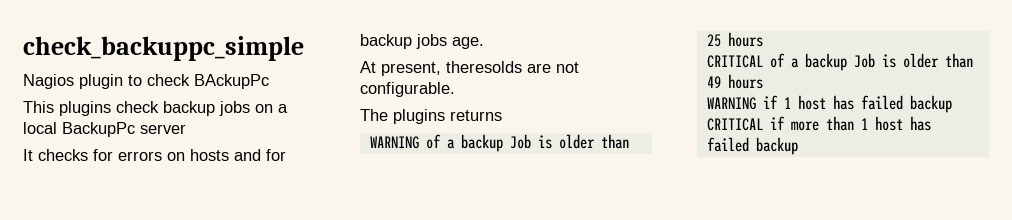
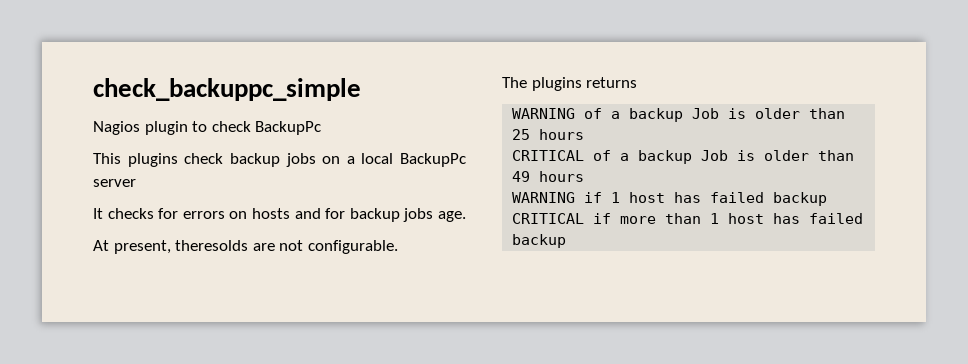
- Nagios plugin to check BAckupPc
+ Nagios plugin to check BackupPc

